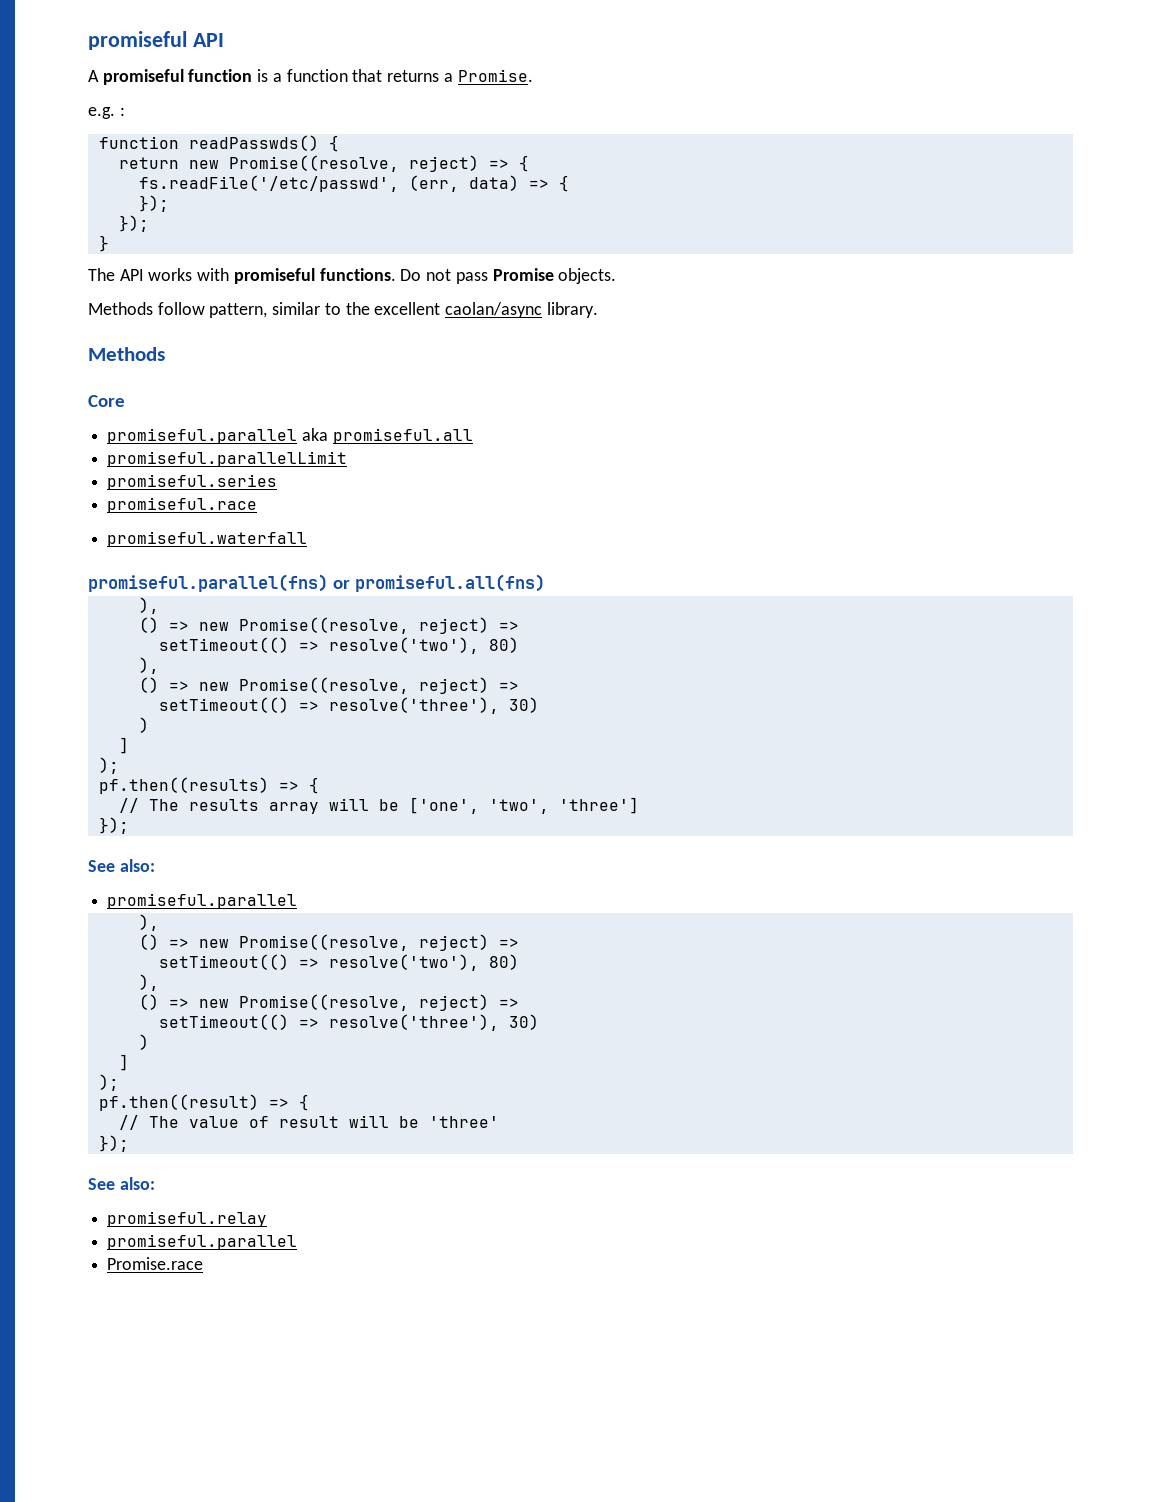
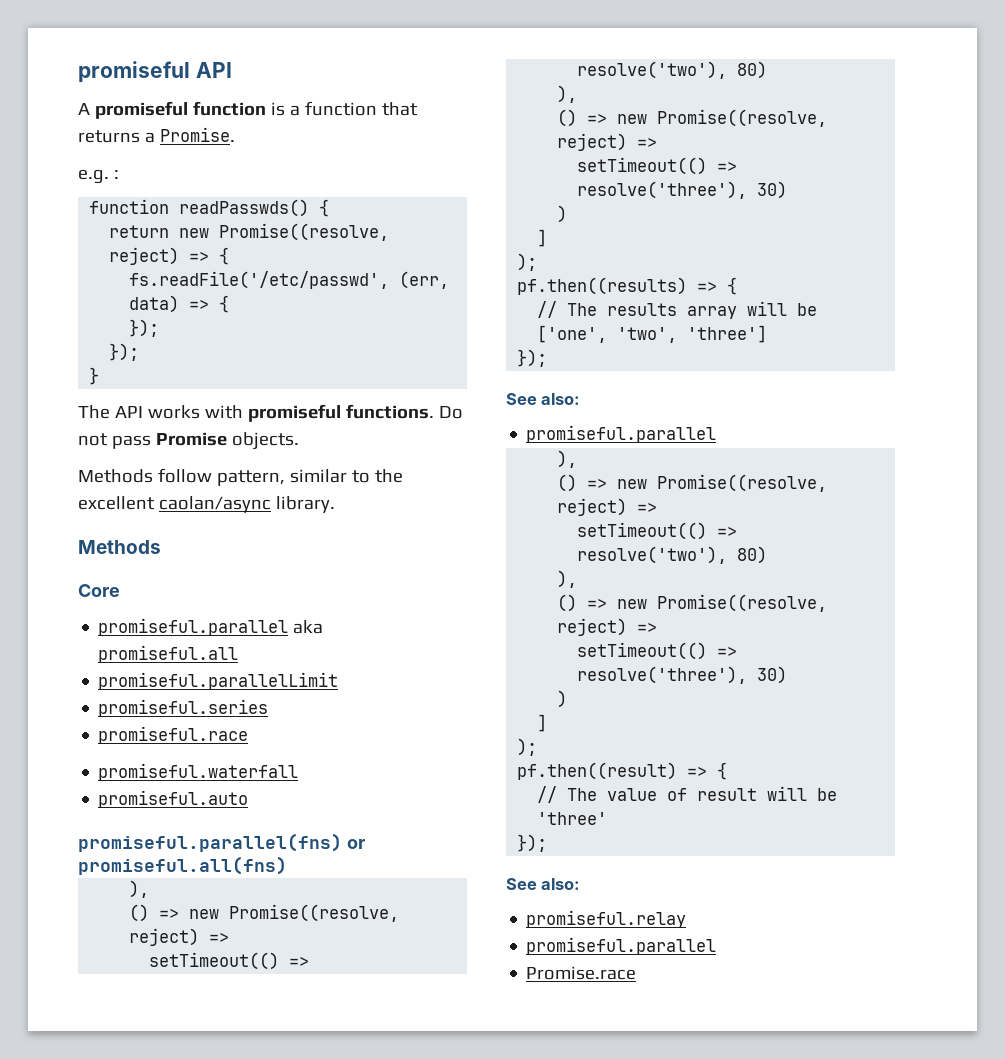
+ promiseful.auto

